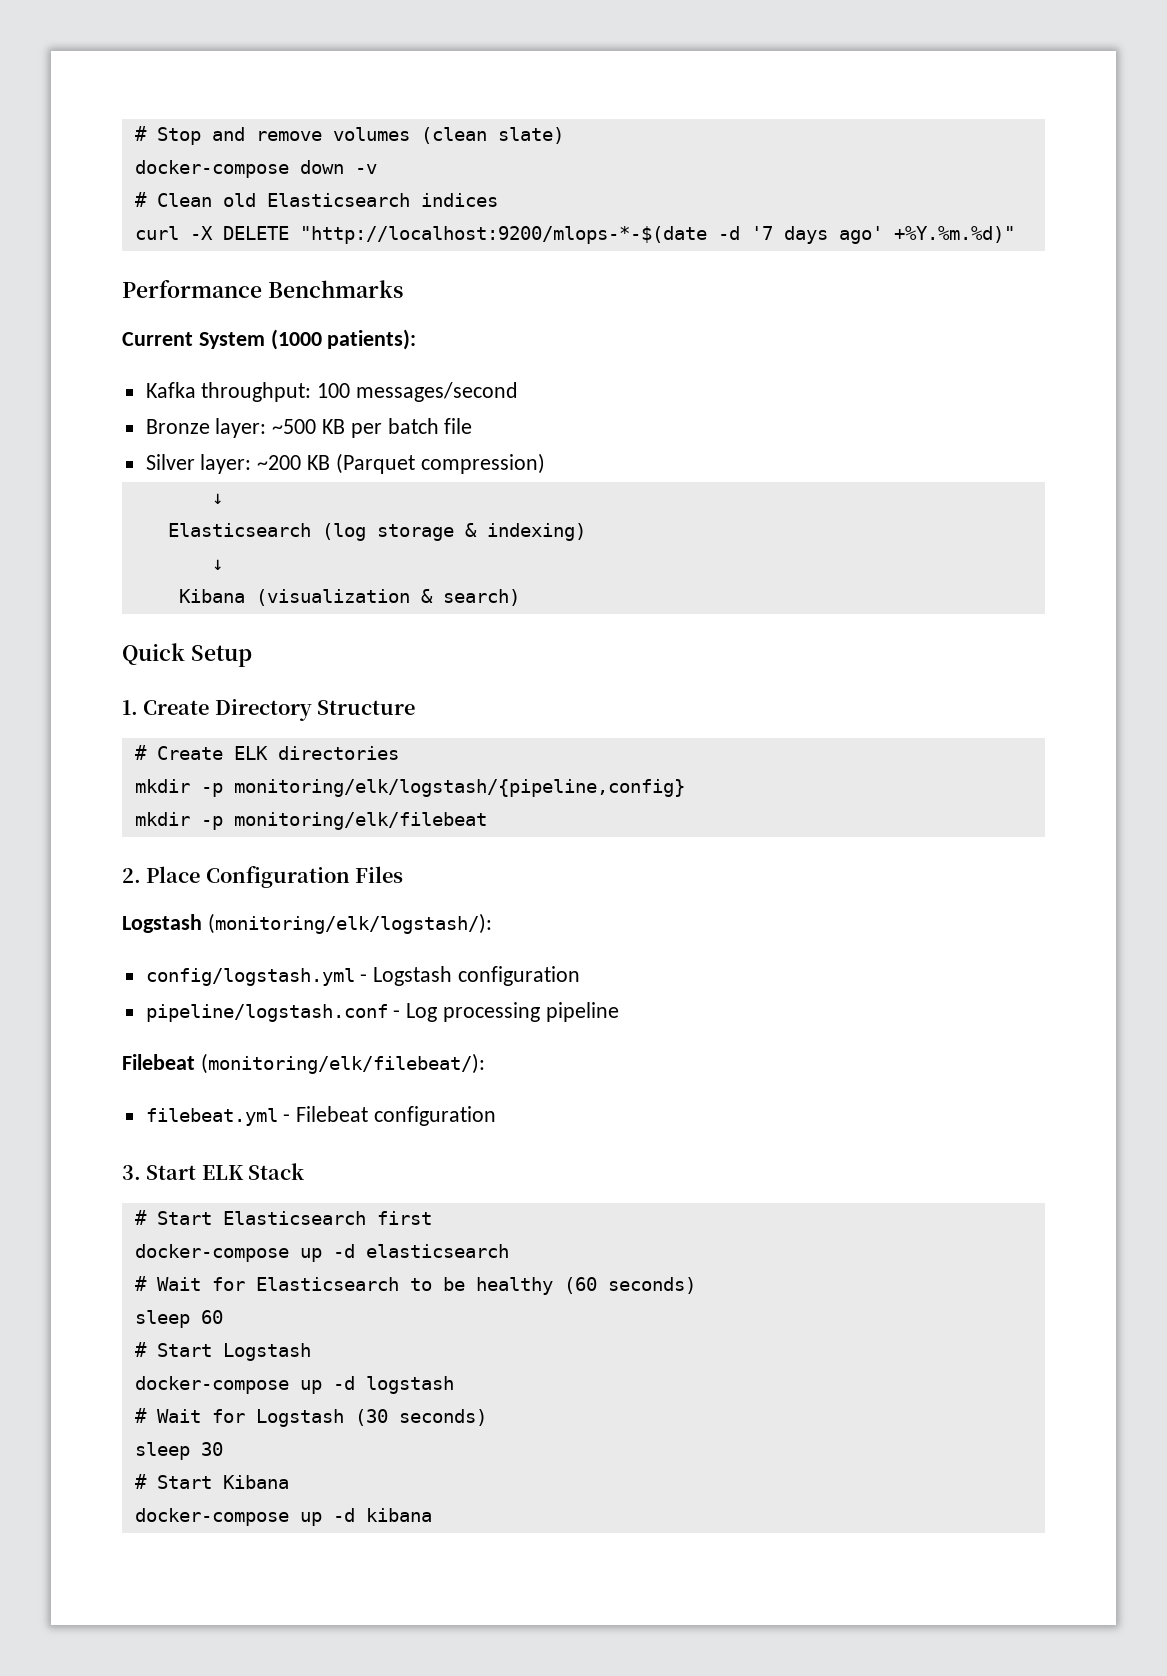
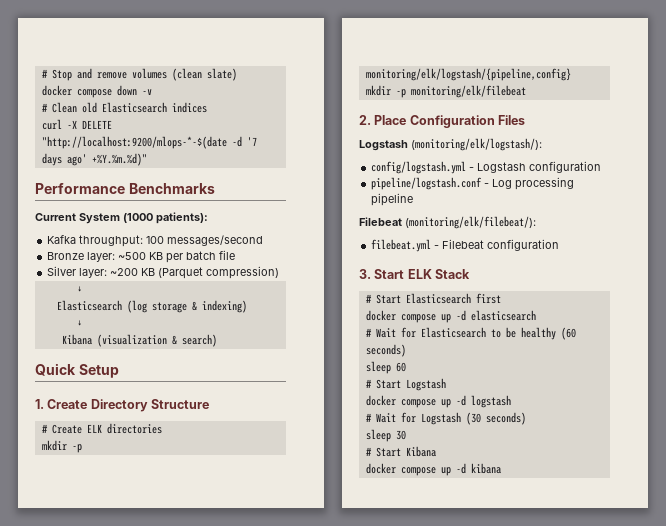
- docker-compose down -v
+ docker compose down -v
- docker-compose up -d elasticsearch
+ docker compose up -d elasticsearch
- docker-compose up -d logstash
+ docker compose up -d logstash
- docker-compose up -d kibana
+ docker compose up -d kibana

